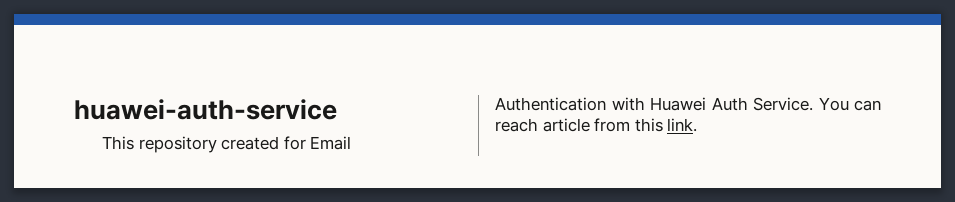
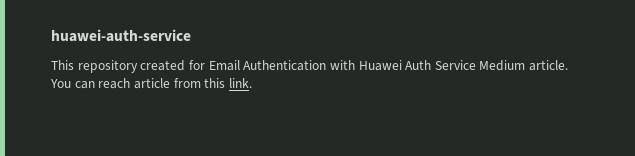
- This repository created for Email Authentication with Huawei Auth Service.
+ This repository created for Email Authentication with Huawei Auth Service Medium article.

